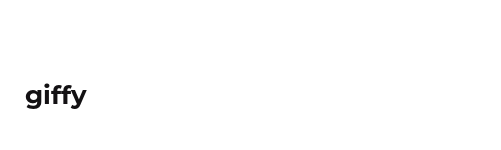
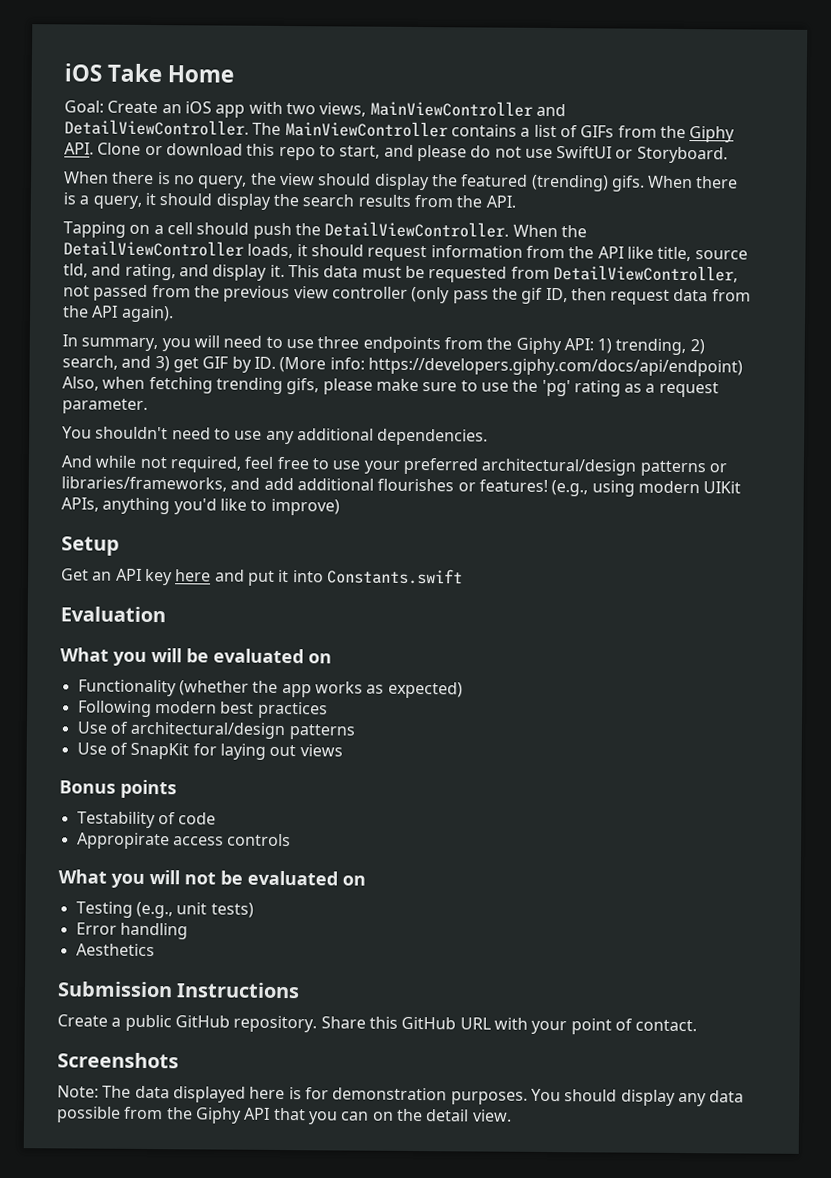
- giffy
+ iOS Take Home
+ Goal: Create an iOS app with two views, MainViewController and DetailViewController. The MainViewController contains a list of GIFs from the Giphy API. Clone or download this repo to start, and please do not use SwiftUI or Storyboard.
+ When there is no query, the view should display the featured (trending) gifs. When there is a query, it should display the search results from the API.
+ Tapping on a cell should push the DetailViewController. When the DetailViewController loads, it should request information from the API like title, source tld, and rating, and display it. This data must be requested from DetailViewController, not passed from the previous view controller (only pass the gif ID, then request data from the API again).
+ In summary, you will need to use three endpoints from the Giphy API: 1) trending, 2) search, and 3) get GIF by ID. (More info: https://developers.giphy.com/docs/api/endpoint) Also, when fetching trending gifs, please make sure to use the 'pg' rating as a request parameter.
+ You shouldn't need to use any additional dependencies.
+ And while not required, feel free to use your preferred architectural/design patterns or libraries/frameworks, and add additional flourishes or features! (e.g., using modern UIKit APIs, anything you'd like to improve)
+ Setup
+ Get an API key here and put it into Constants.swift
+ Evaluation
+ What you will be evaluated on
+ Functionality (whether the app works as expected)
+ Following modern best practices
+ Use of architectural/design patterns
+ Use of SnapKit for laying out views
+ Bonus points
+ Testability of code
+ Appropirate access controls
+ What you will not be evaluated on
+ Testing (e.g., unit tests)
+ Error handling
+ Aesthetics
+ Submission Instructions
+ Create a public GitHub repository. Share this GitHub URL with your point of contact.
+ Screenshots
+ Note: The data displayed here is for demonstration purposes. You should display any data possible from the Giphy API that you can on the detail view.

